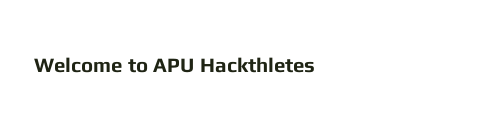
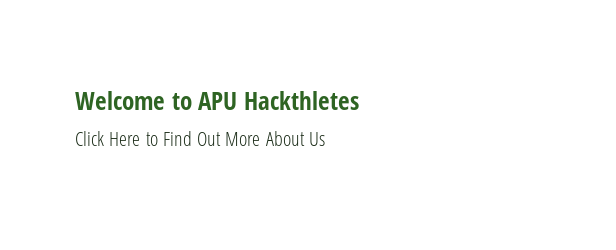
+ Click Here to Find Out More About Us

